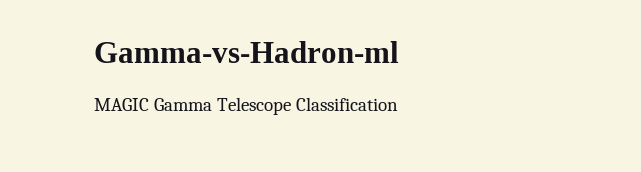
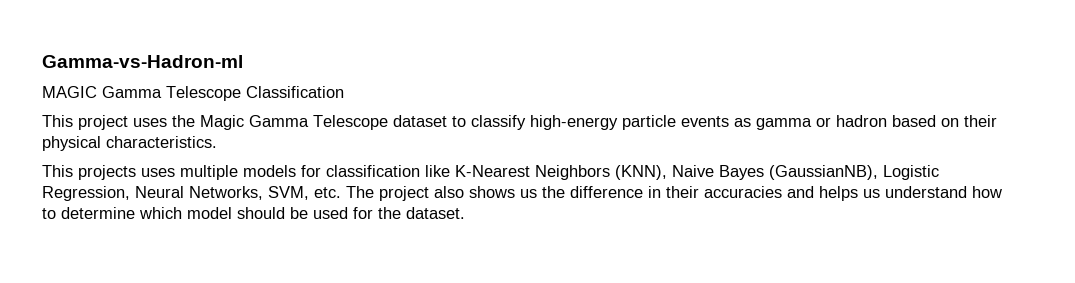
+ This project uses the Magic Gamma Telescope dataset to classify high-energy particle events as gamma or hadron based on their physical characteristics.
+ This projects uses multiple models for classification like K-Nearest Neighbors (KNN), Naive Bayes (GaussianNB), Logistic Regression, Neural Networks, SVM, etc. The project also shows us the difference in their accuracies and helps us understand how to determine which model should be used for the dataset.

